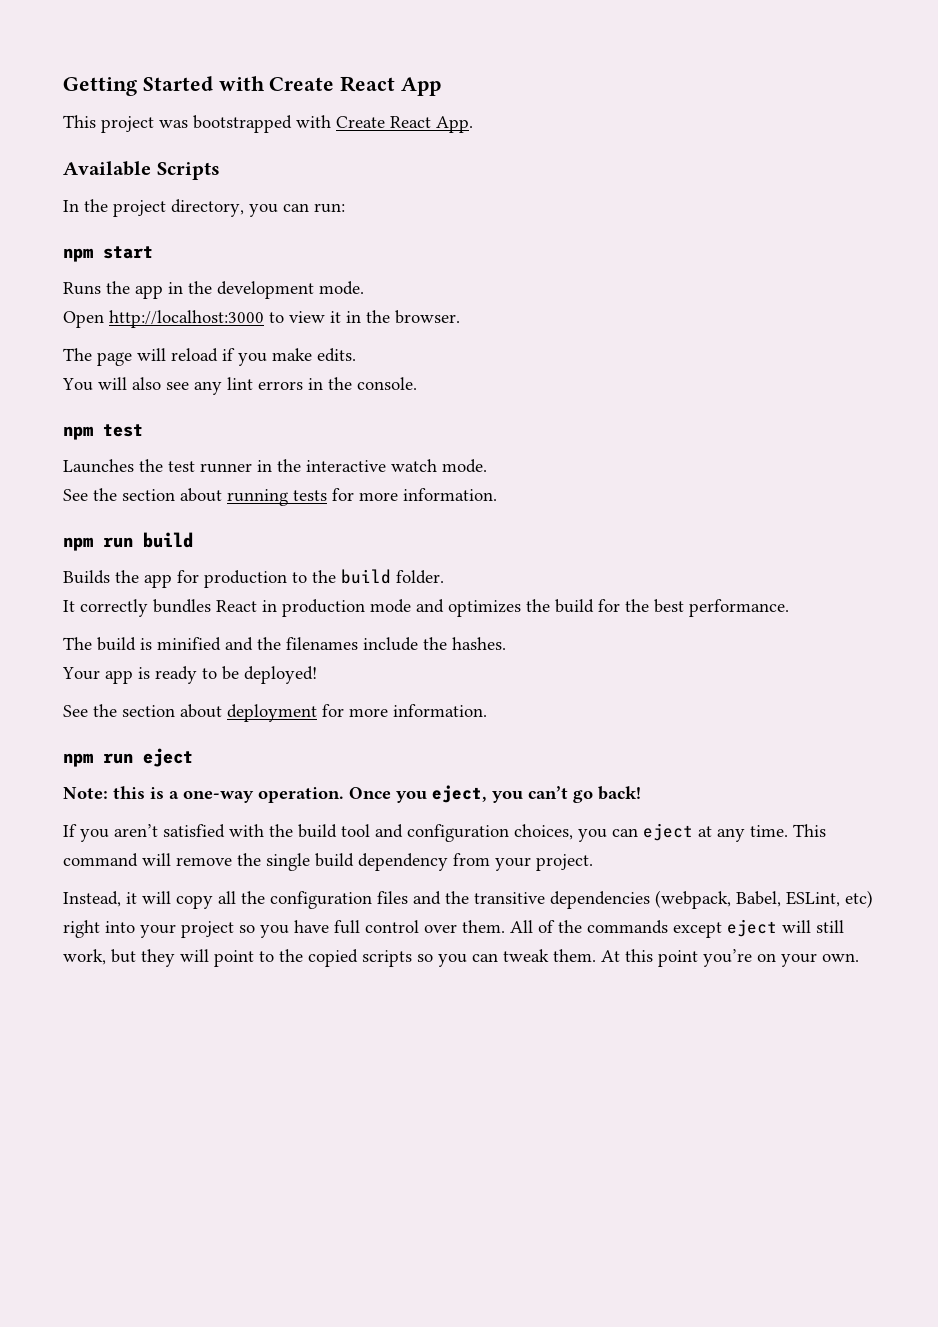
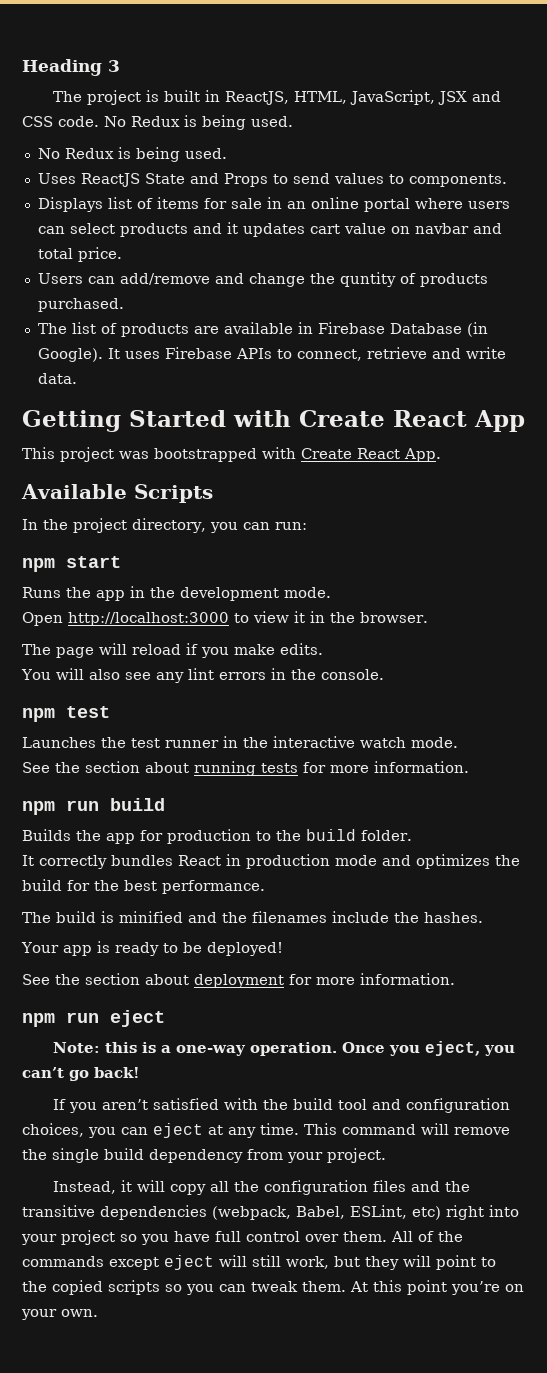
+ Heading 3
+ The project is built in ReactJS, HTML, JavaScript, JSX and CSS code. No Redux is being used.
+ No Redux is being used.
+ Uses ReactJS State and Props to send values to components.
+ Displays list of items for sale in an online portal where users can select products and it updates cart value on navbar and total price.
+ Users can add/remove and change the quntity of products purchased.
+ The list of products are available in Firebase Database (in Google). It uses Firebase APIs to connect, retrieve and write data.

